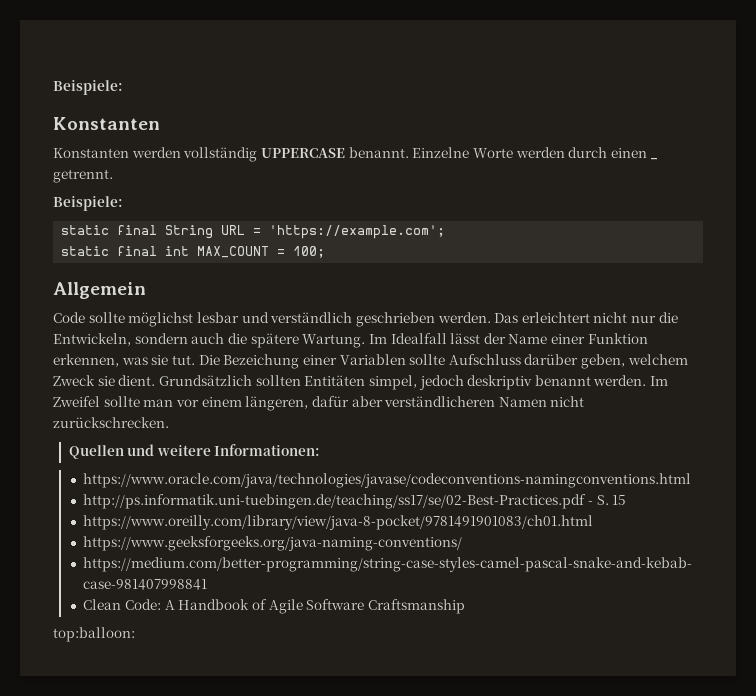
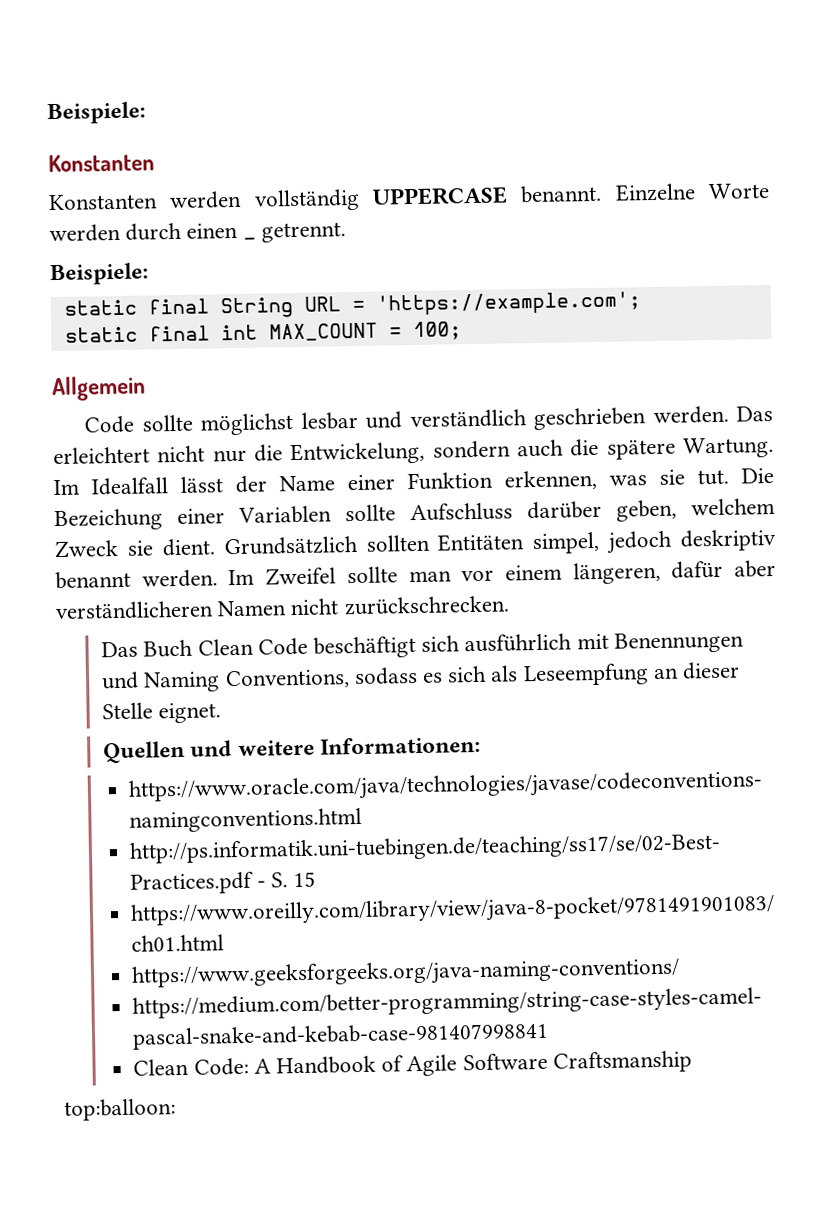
- Das erleichtert nicht nur die Entwickeln, sondern auch die spätere Wartung.
+ Das erleichtert nicht nur die Entwickelung, sondern auch die spätere Wartung.
+ Das Buch Clean Code beschäftigt sich ausführlich mit Benennungen und Naming Conventions, sodass es sich als Leseempfung an dieser Stelle eignet.

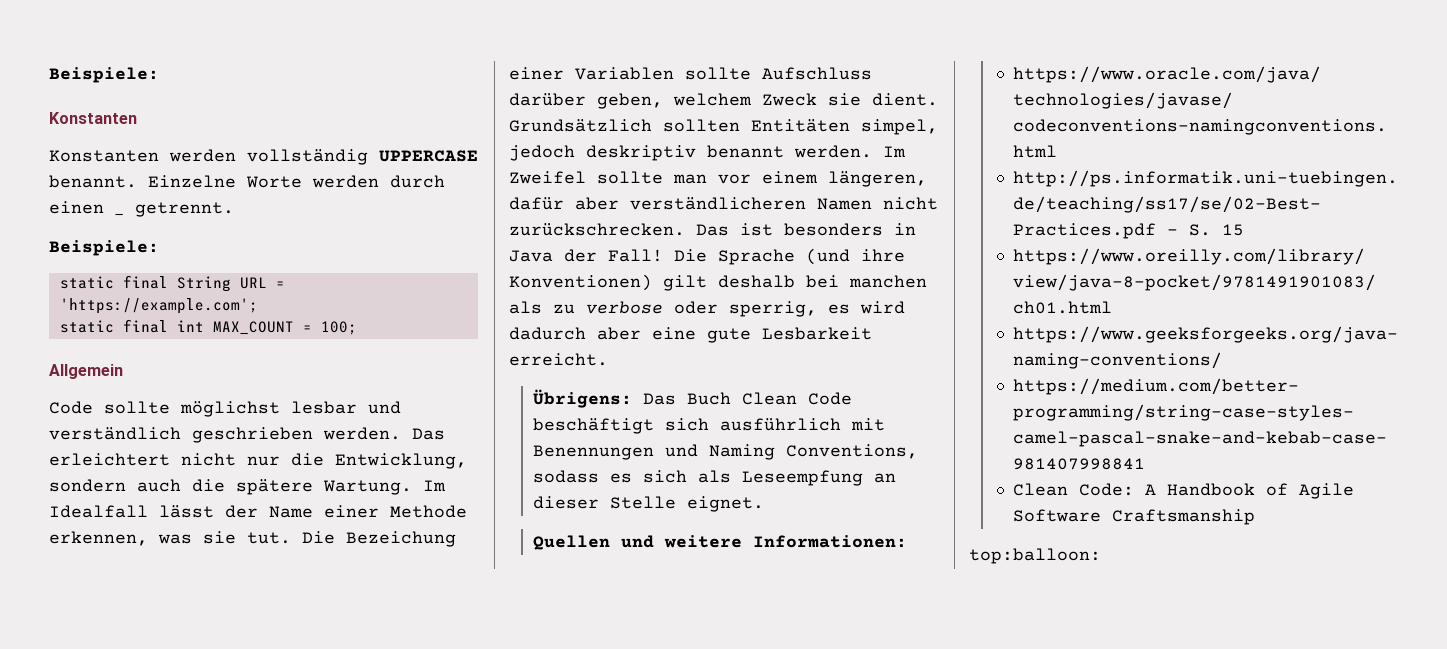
- Das erleichtert nicht nur die Entwickelung, sondern auch die spätere Wartung.
+ Das erleichtert nicht nur die Entwicklung, sondern auch die spätere Wartung.
- Im Idealfall lässt der Name einer Funktion erkennen, was sie tut.
+ Im Idealfall lässt der Name einer Methode erkennen, was sie tut.
- Im Zweifel sollte man vor einem längeren, dafür aber verständlicheren Namen nicht zurückschrecken.
- Das Buch Clean Code beschäftigt sich ausführlich mit Benennungen und Naming Conventions, sodass es sich als Leseempfung an dieser Stelle eignet.
+ Im Zweifel sollte man vor einem längeren, dafür aber verständlicheren Namen nicht zurückschrecken. Das ist besonders in Java der Fall! Die Sprache (und ihre Konventionen) gilt deshalb bei manchen als zu verbose oder sperrig, es wird dadurch aber eine gute Lesbarkeit erreicht.
+ Übrigens: Das Buch Clean Code beschäftigt sich ausführlich mit Benennungen und Naming Conventions, sodass es sich als Leseempfung an dieser Stelle eignet.

